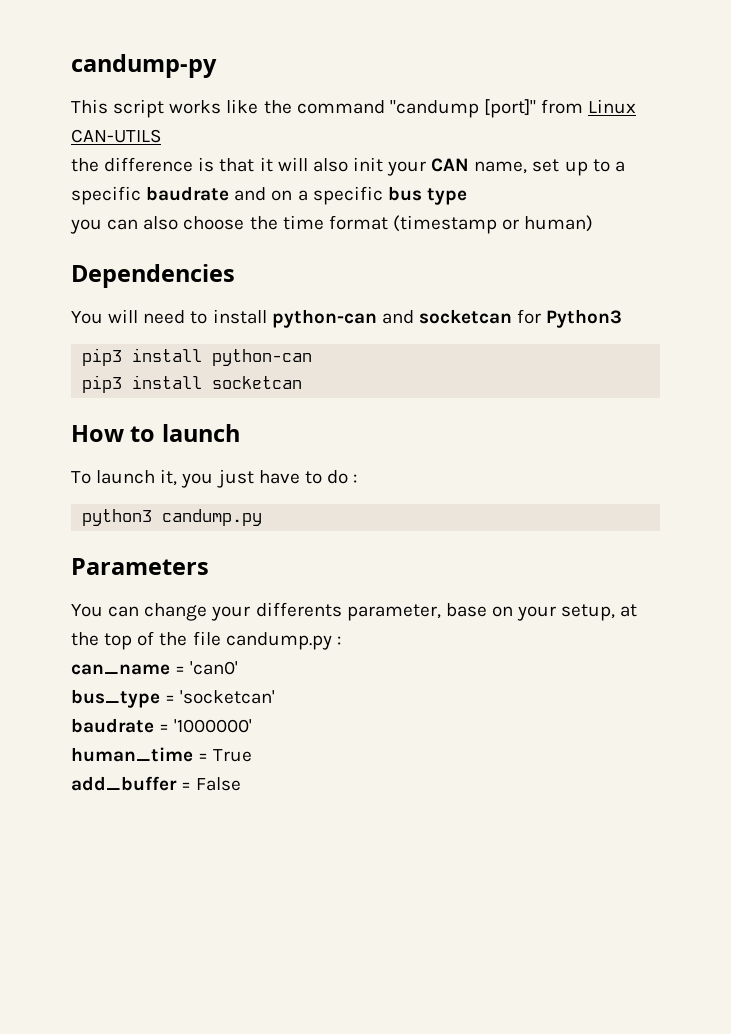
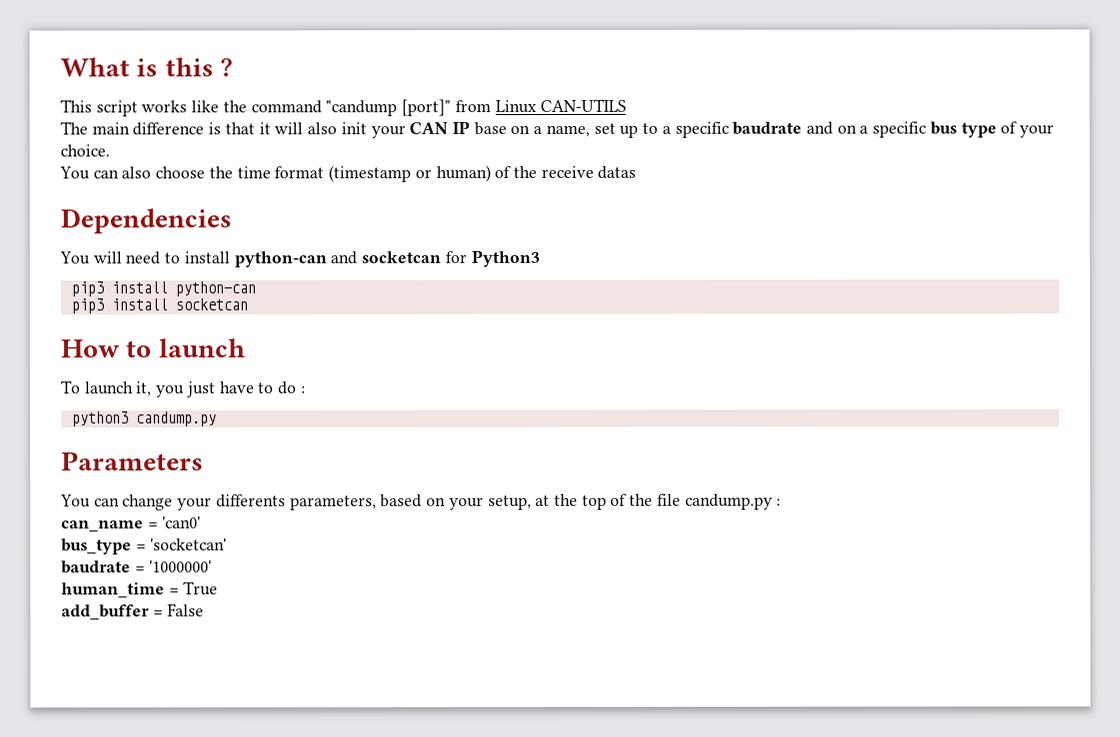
- candump-py
+ What is this ?
- the difference is that it will also init your CAN name, set up to a specific baudrate and on a specific bus type
- you can also choose the time format (timestamp or human)
+ The main difference is that it will also init your CAN IP base on a name, set up to a specific baudrate and on a specific bus type of your choice.
+ You can also choose the time format (timestamp or human) of the receive datas
- You can change your differents parameter, base on your setup, at the top of the file candump.py :
+ You can change your differents parameters, based on your setup, at the top of the file candump.py :

